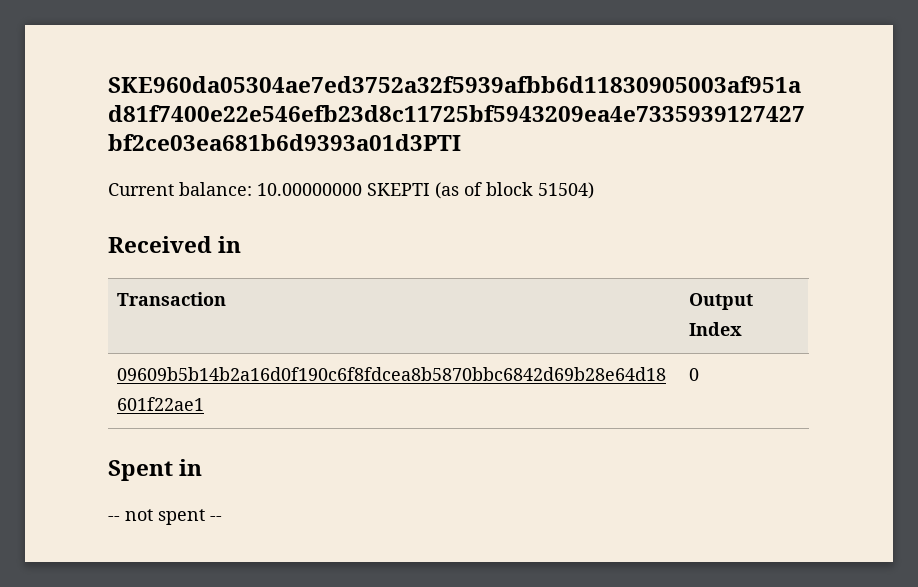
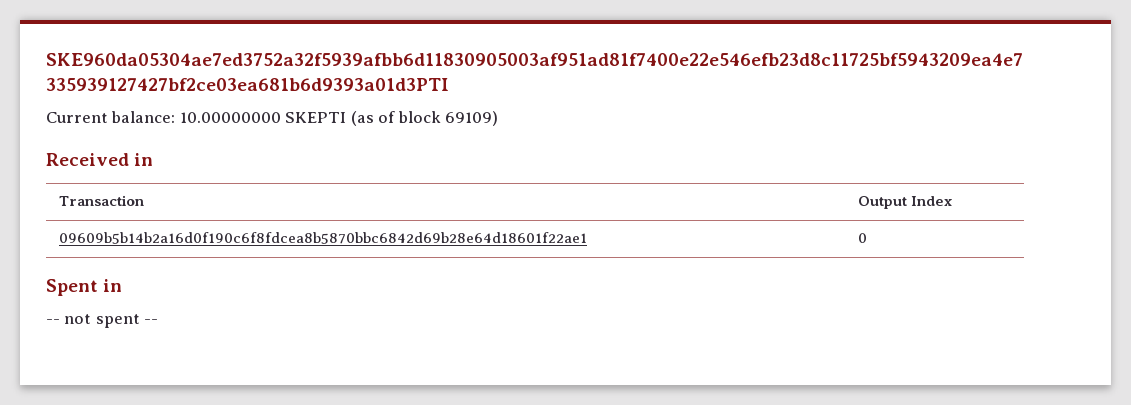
- Current balance: 10.00000000 SKEPTI (as of block 51504)
+ Current balance: 10.00000000 SKEPTI (as of block 69109)

